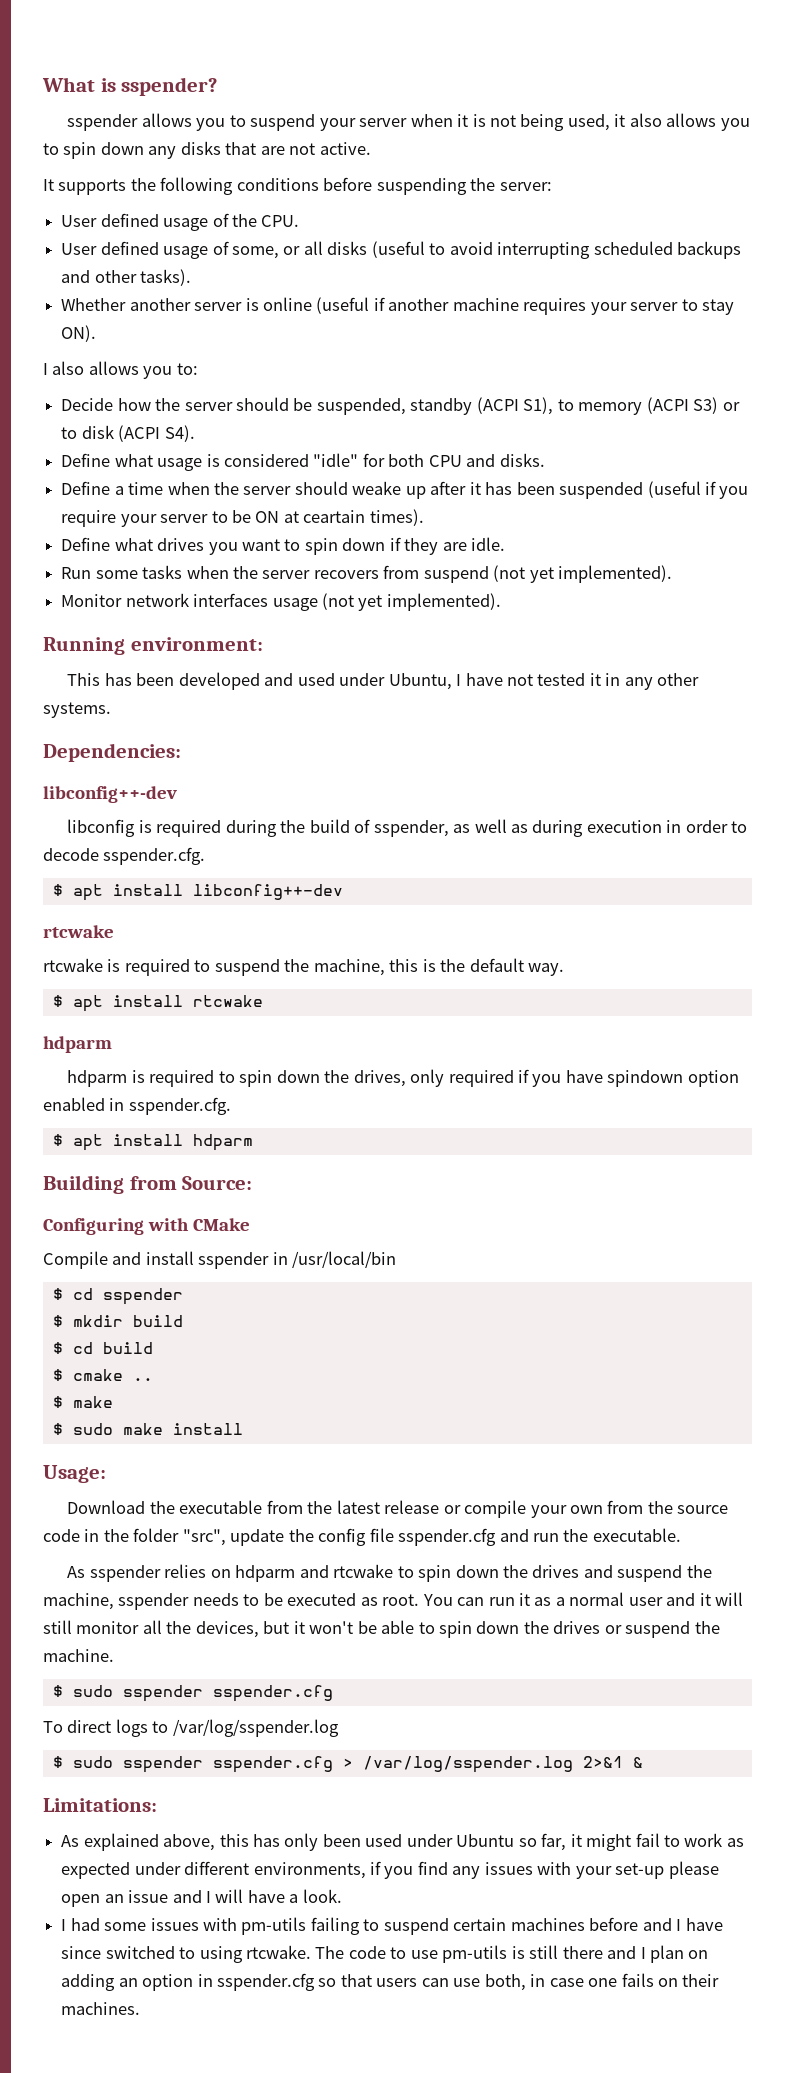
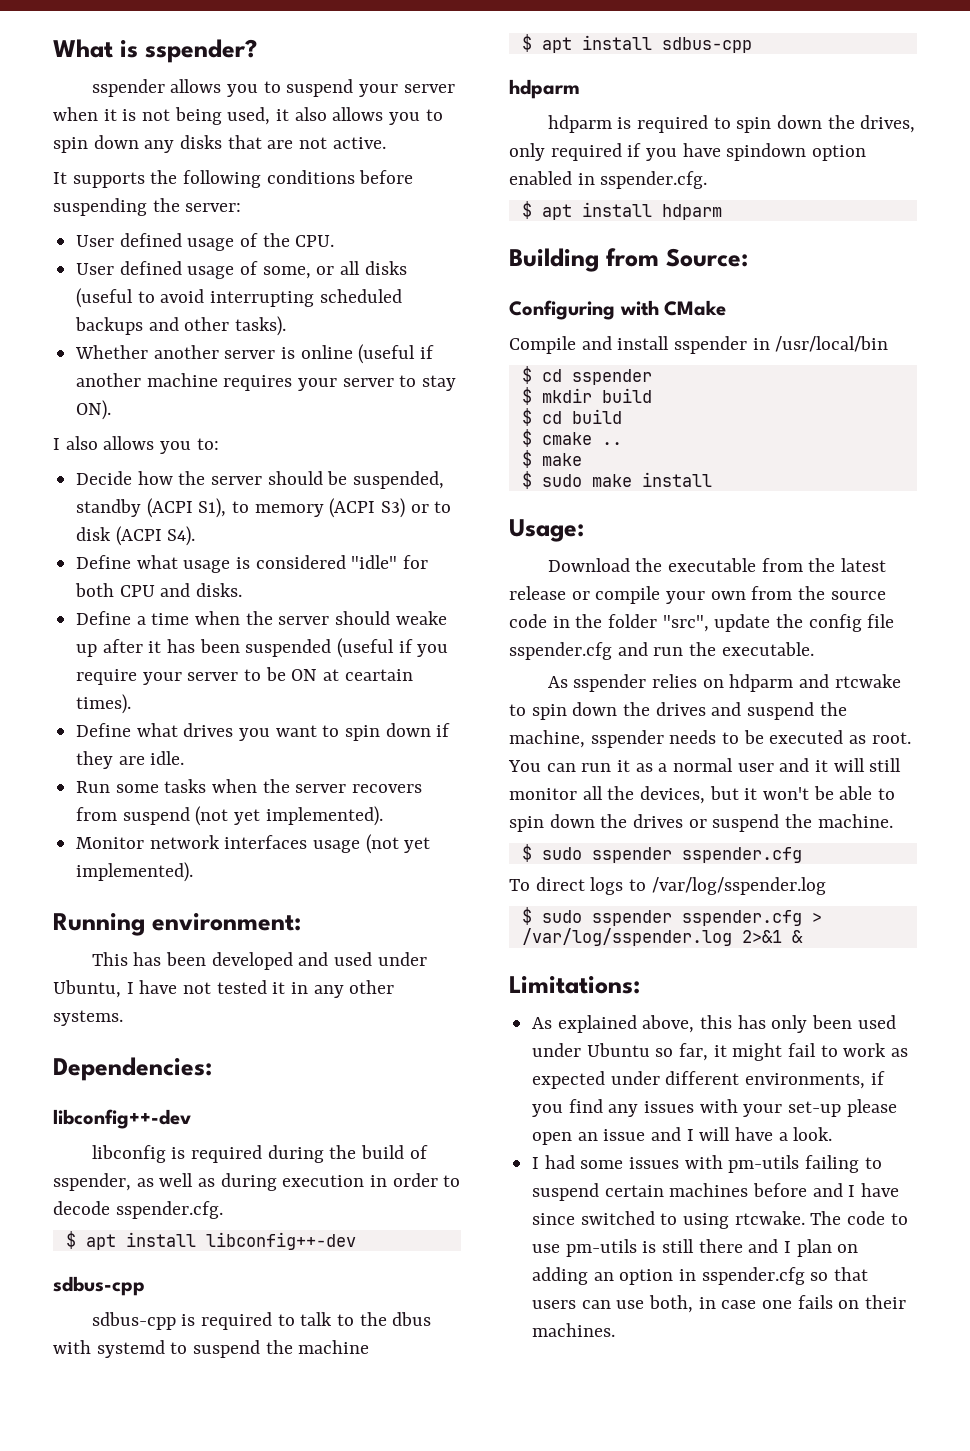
  $ apt install libconfig++-dev
- rtcwake
- rtcwake is required to suspend the machine, this is the default way.
- $ apt install rtcwake
+ sdbus-cpp
+ sdbus-cpp is required to talk to the dbus with systemd to suspend the machine
+ $ apt install sdbus-cpp

